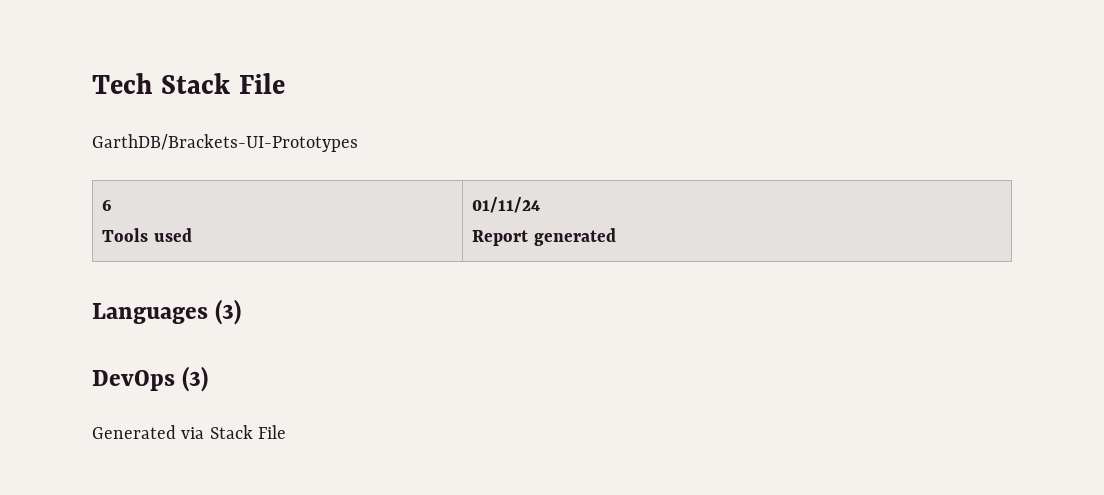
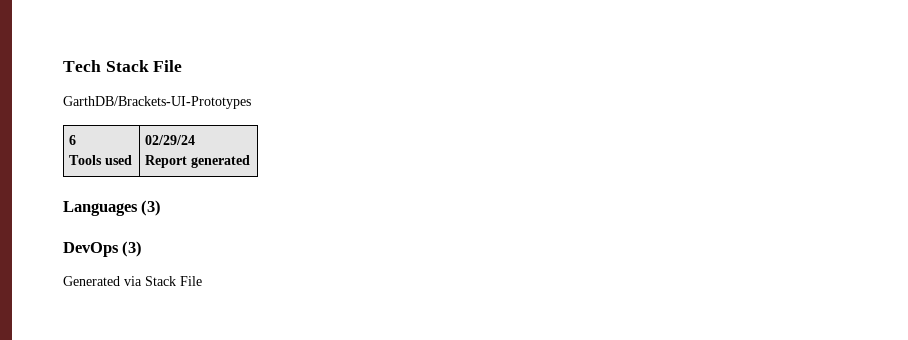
  6
- Tools used | 01/11/24
+ Tools used | 02/29/24

